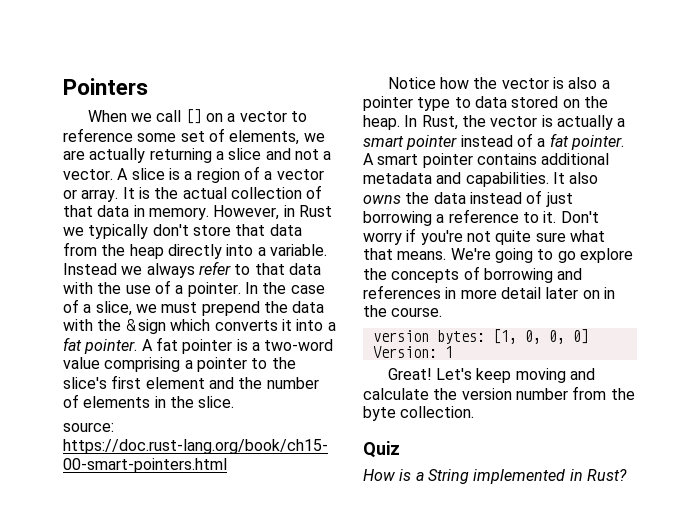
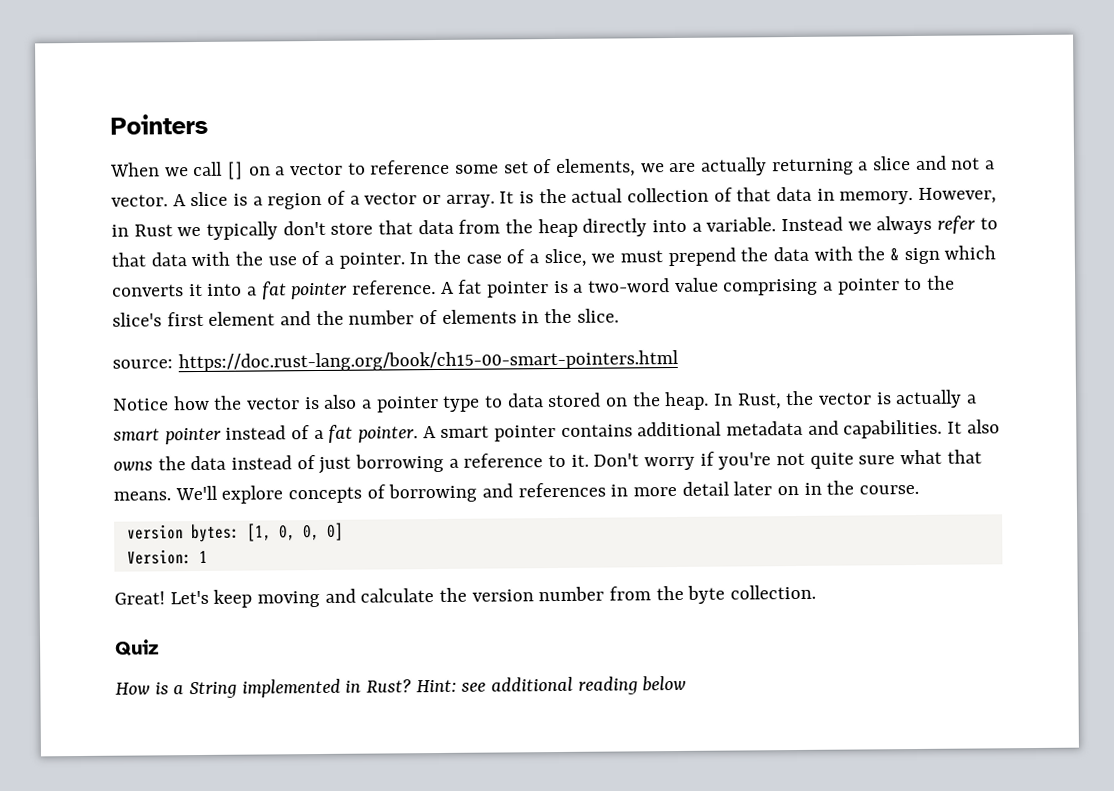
- In the case of a slice, we must prepend the data with the & sign which converts it into a fat pointer.
+ In the case of a slice, we must prepend the data with the & sign which converts it into a fat pointer reference.
- We're going to go explore the concepts of borrowing and references in more detail later on in the course.
+ We'll explore concepts of borrowing and references in more detail later on in the course.
+ Hint: see additional reading below

